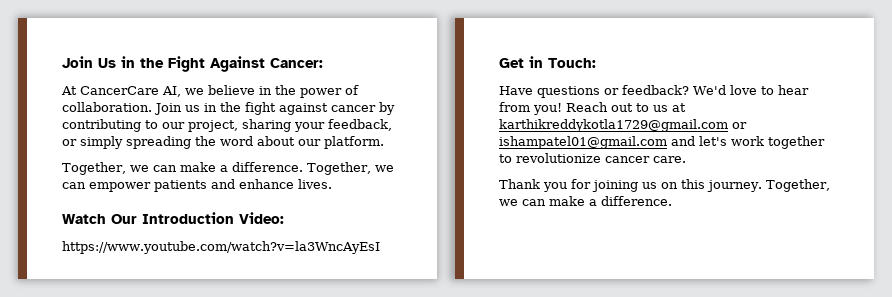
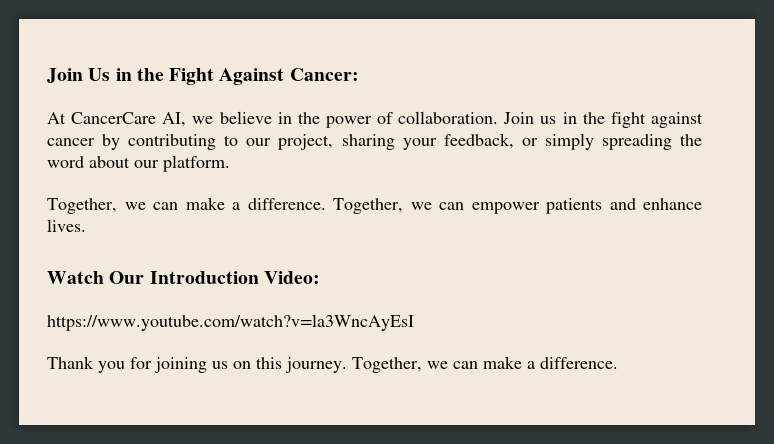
- Get in Touch:
- Have questions or feedback? We'd love to hear from you! Reach out to us at karthikreddykotla1729@gmail.com or ishampatel01@gmail.com and let's work together to revolutionize cancer care.

